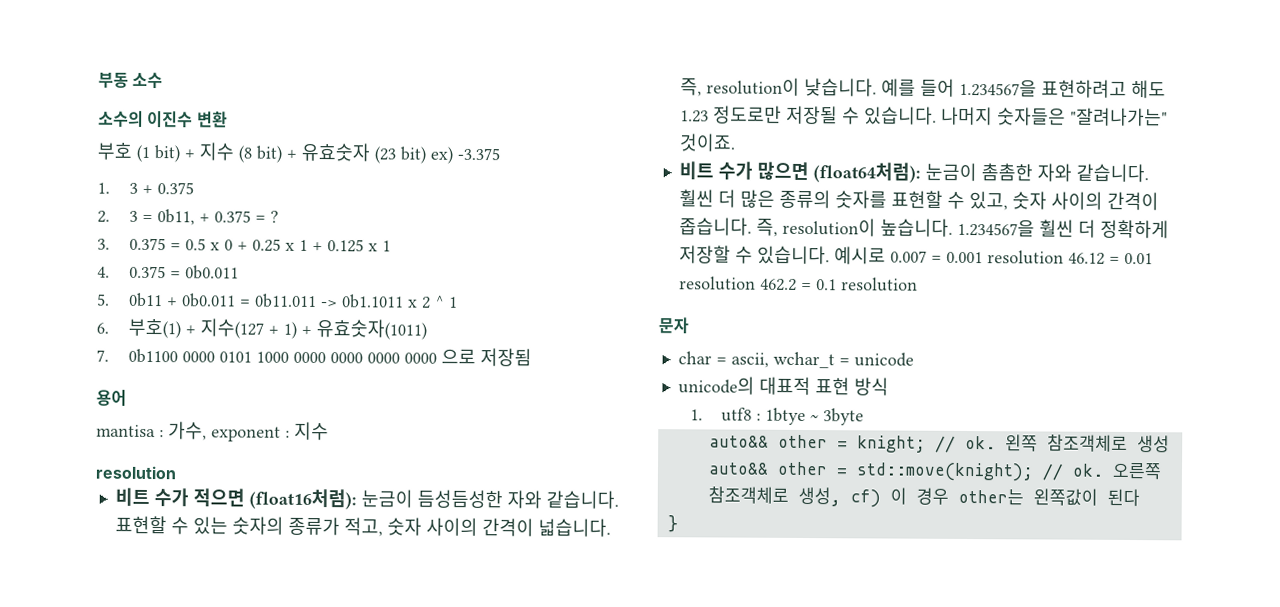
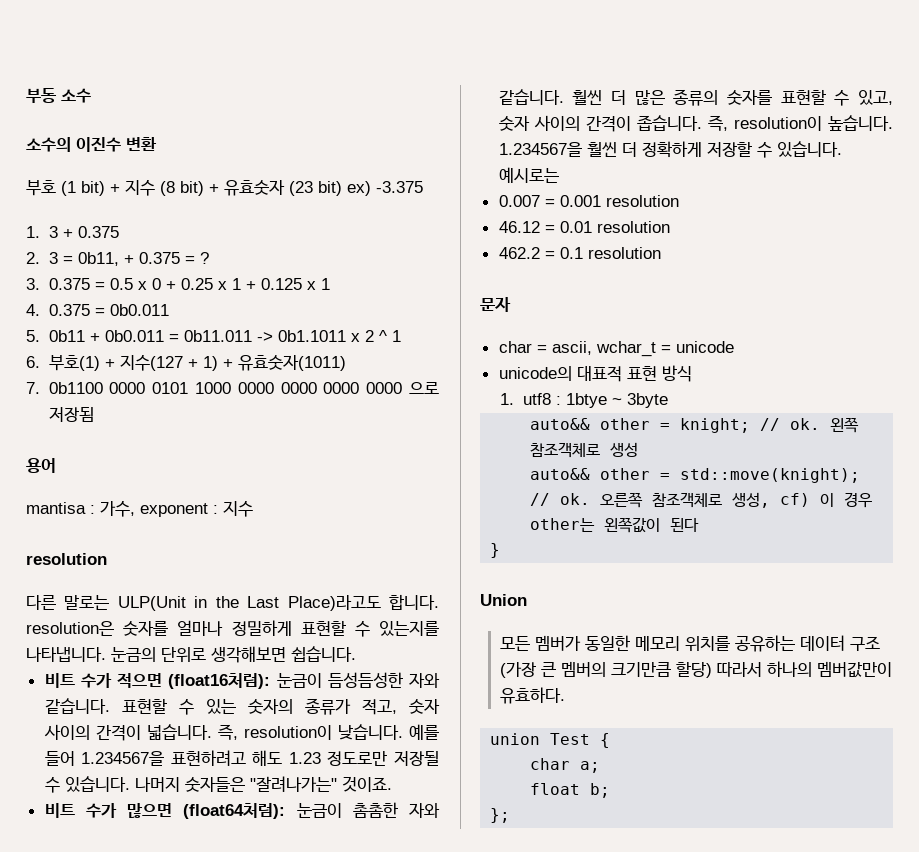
+ 다른 말로는 ULP(Unit in the Last Place)라고도 합니다. resolution은 숫자를 얼마나 정밀하게 표현할 수 있는지를 나타냅니다. 눈금의 단위로 생각해보면 쉽습니다.
- 예시로 0.007 = 0.001 resolution 46.12 = 0.01 resolution 462.2 = 0.1 resolution
+ 예시로는
+ 0.007 = 0.001 resolution
+ 46.12 = 0.01 resolution
+ 462.2 = 0.1 resolution
+ Union
+ 모든 멤버가 동일한 메모리 위치를 공유하는 데이터 구조 (가장 큰 멤버의 크기만큼 할당) 따라서 하나의 멤버값만이 유효하다.
+ union Test {
+ char a;
+ float b;
+ };

